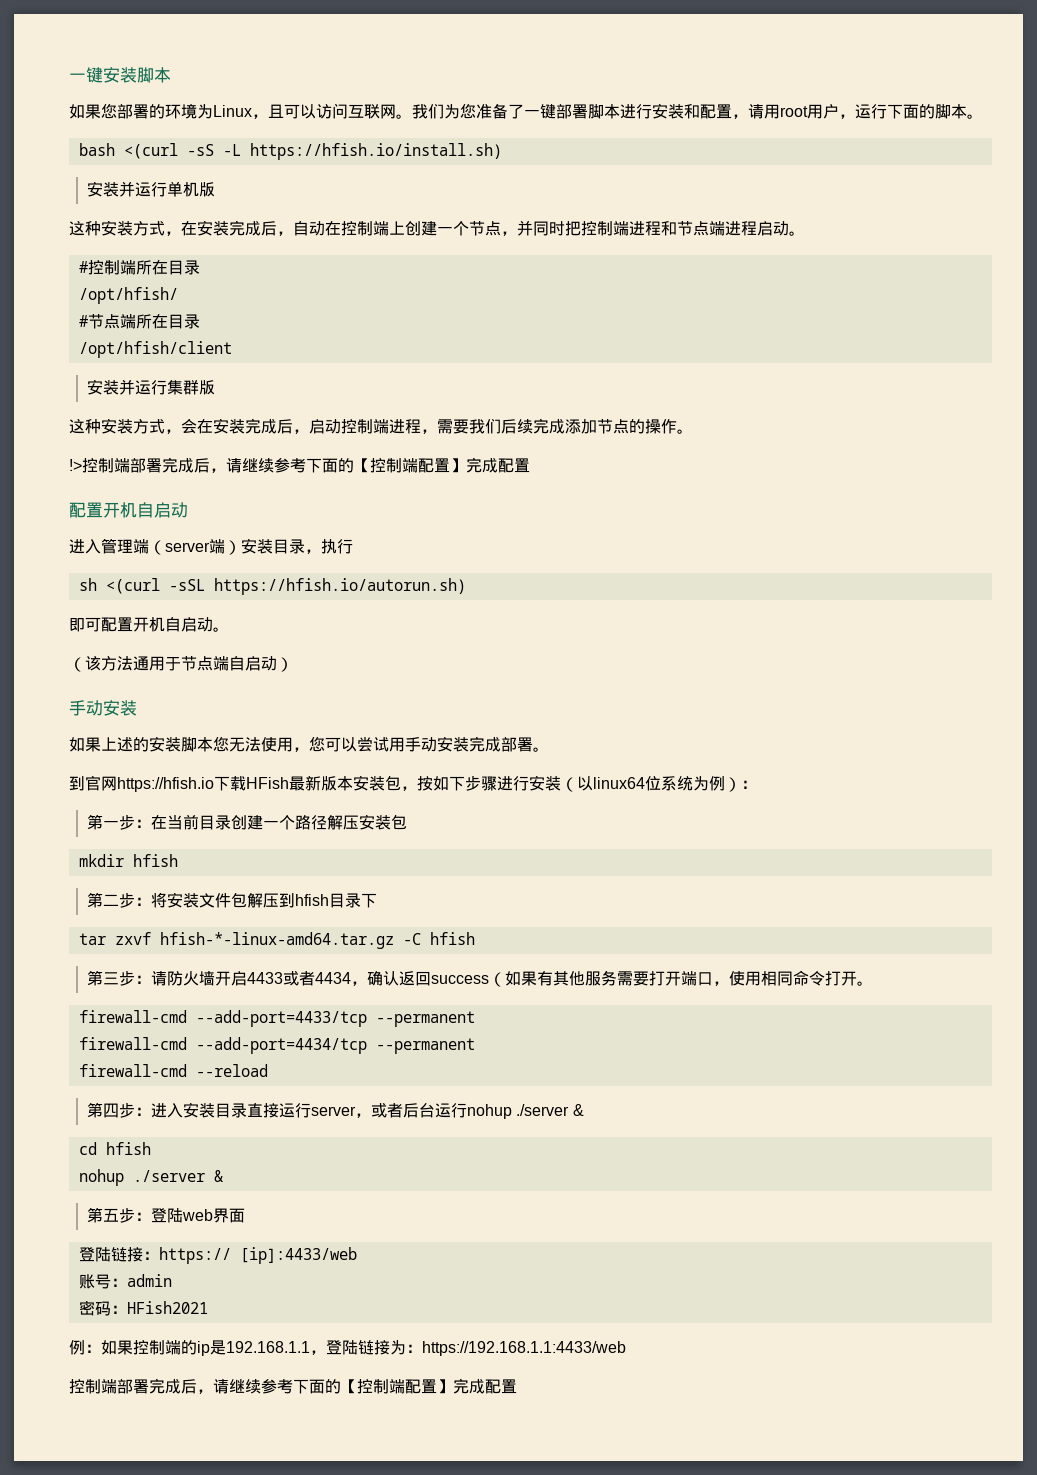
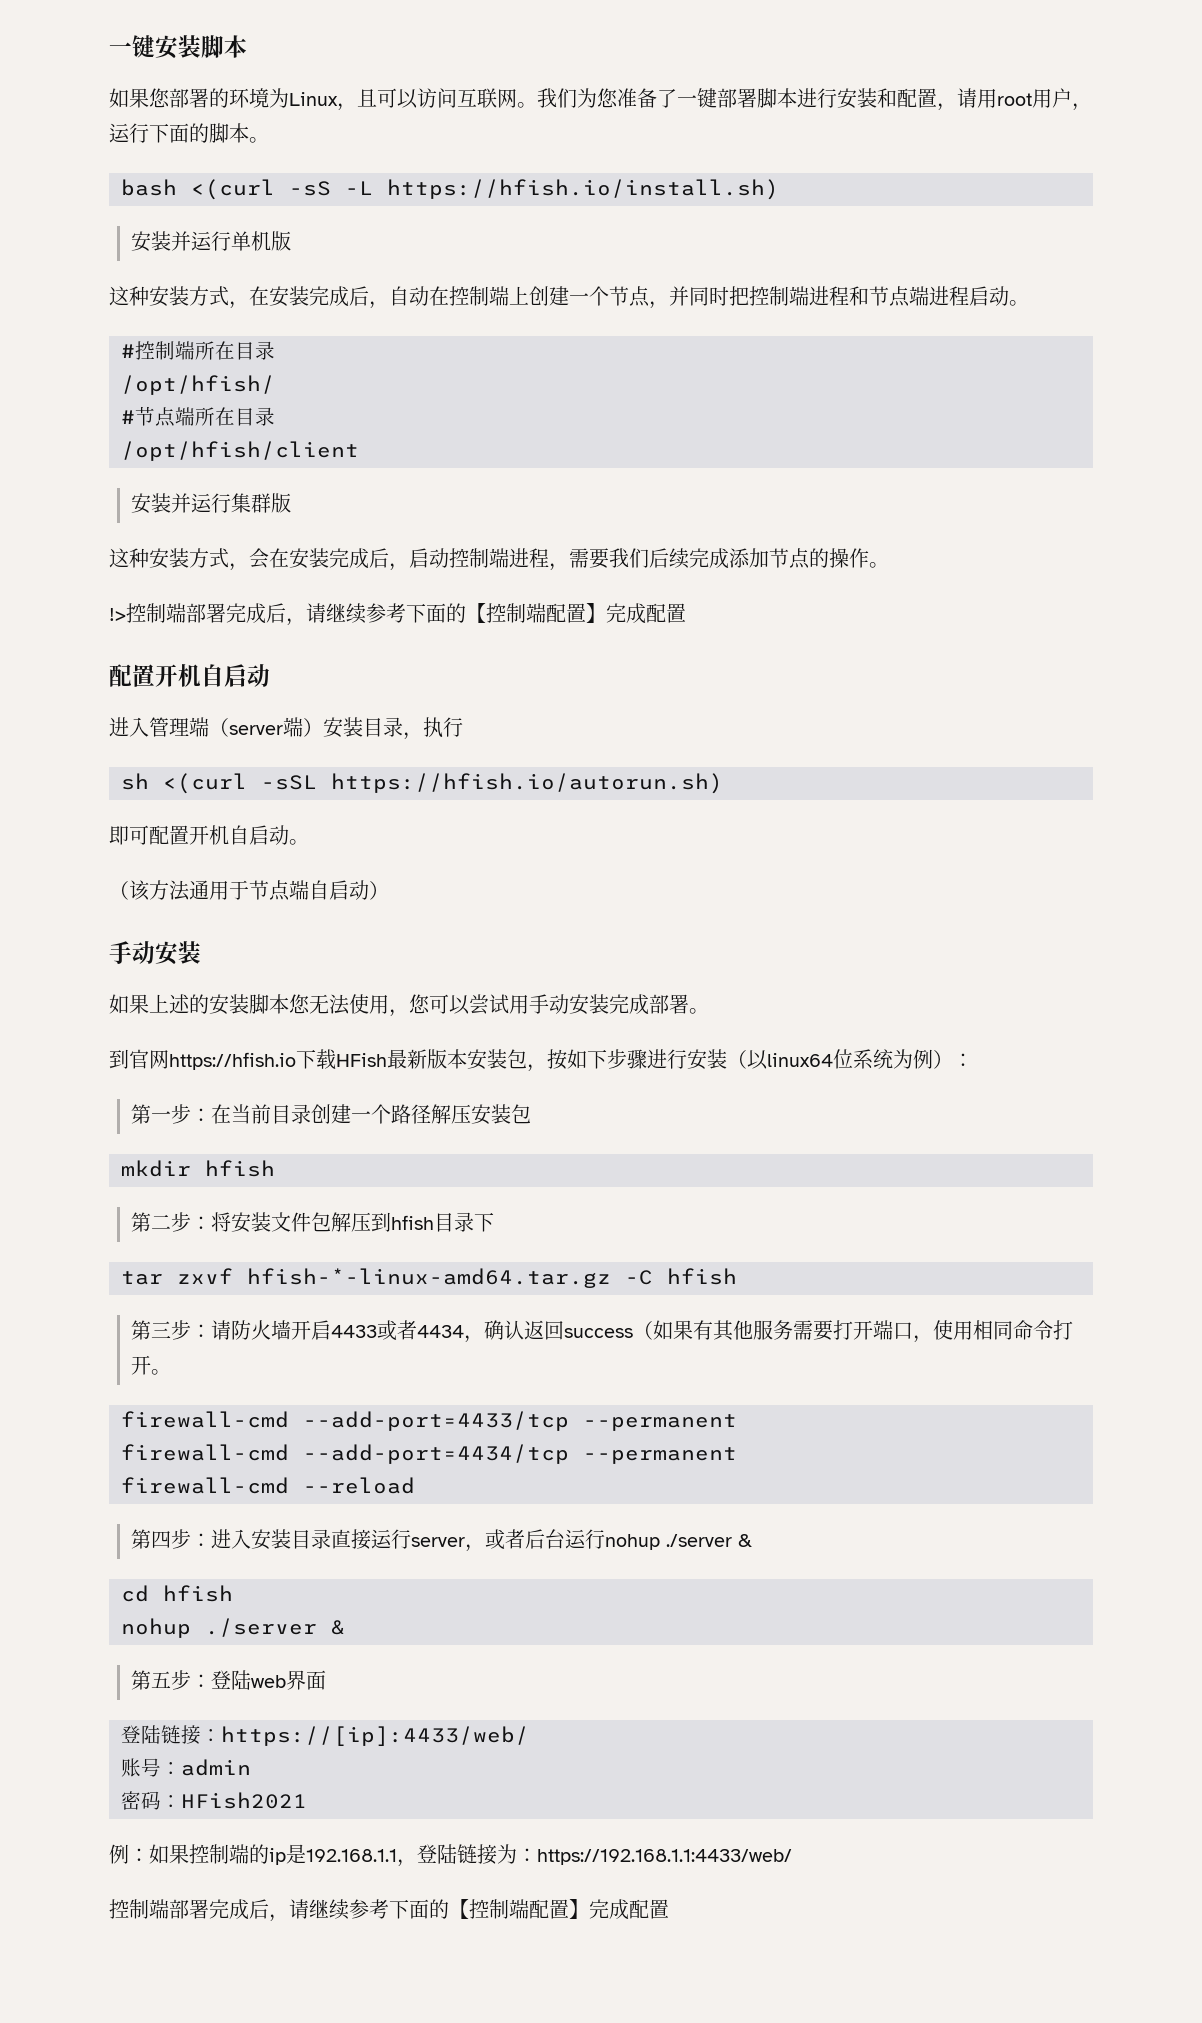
- 登陆链接：https:// [ip]:4433/web
+ 登陆链接：https://[ip]:4433/web/
- 例：如果控制端的ip是192.168.1.1，登陆链接为：https://192.168.1.1:4433/web
+ 例：如果控制端的ip是192.168.1.1，登陆链接为：https://192.168.1.1:4433/web/

